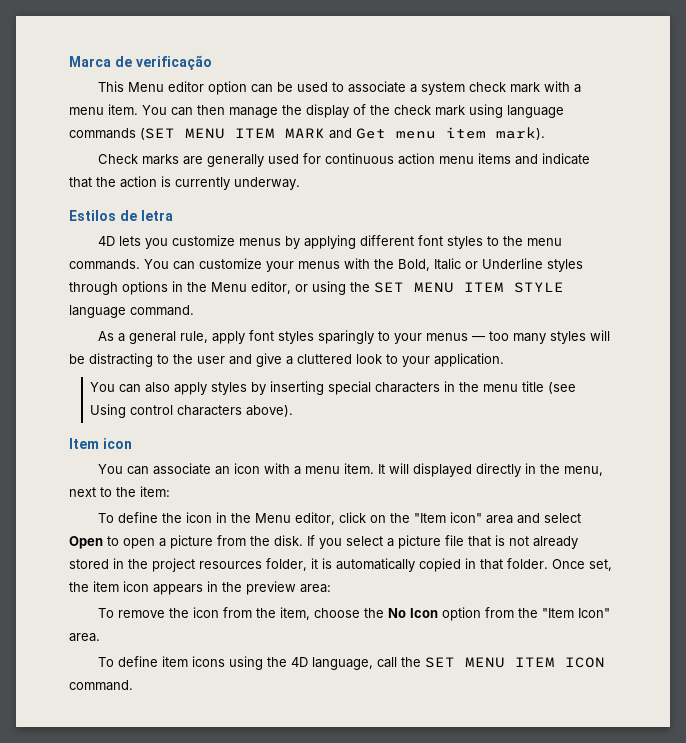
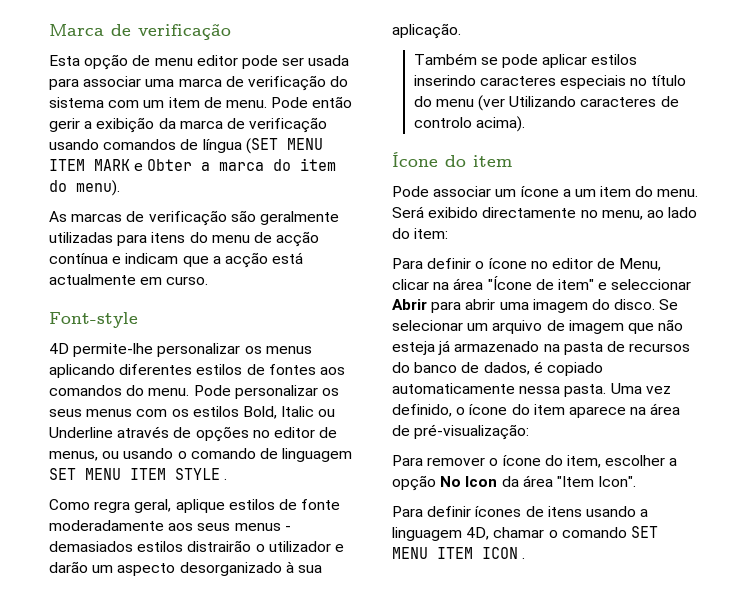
- This Menu editor option can be used to associate a system check mark with a menu item. You can then manage the display of the check mark using language commands (SET MENU ITEM MARK and Get menu item mark).
- Check marks are generally used for continuous action menu items and indicate that the action is currently underway.
- Estilos de letra
- 4D lets you customize menus by applying different font styles to the menu commands. You can customize your menus with the Bold, Italic or Underline styles through options in the Menu editor, or using the SET MENU ITEM STYLE language command.
- As a general rule, apply font styles sparingly to your menus — too many styles will be distracting to the user and give a cluttered look to your application.
- You can also apply styles by inserting special characters in the menu title (see Using control characters above).
- Item icon
- You can associate an icon with a menu item. It will displayed directly in the menu, next to the item:
- To define the icon in the Menu editor, click on the "Item icon" area and select Open to open a picture from the disk. If you select a picture file that is not already stored in the project resources folder, it is automatically copied in that folder. Once set, the item icon appears in the preview area:
- To remove the icon from the item, choose the No Icon option from the "Item Icon" area.
- To define item icons using the 4D language, call the SET MENU ITEM ICON command.
+ Esta opção de menu editor pode ser usada para associar uma marca de verificação do sistema com um item de menu. Pode então gerir a exibição da marca de verificação usando comandos de língua (SET MENU ITEM MARK e Obter a marca do item do menu).
+ As marcas de verificação são geralmente utilizadas para itens do menu de acção contínua e indicam que a acção está actualmente em curso.
+ Font-style
+ 4D permite-lhe personalizar os menus aplicando diferentes estilos de fontes aos comandos do menu. Pode personalizar os seus menus com os estilos Bold, Italic ou Underline através de opções no editor de menus, ou usando o comando de linguagem SET MENU ITEM STYLE .
+ Como regra geral, aplique estilos de fonte moderadamente aos seus menus - demasiados estilos distrairão o utilizador e darão um aspecto desorganizado à sua aplicação.
+ Também se pode aplicar estilos inserindo caracteres especiais no título do menu (ver Utilizando caracteres de controlo acima).
+ Ícone do item
+ Pode associar um ícone a um item do menu. Será exibido directamente no menu, ao lado do item:
+ Para definir o ícone no editor de Menu, clicar na área "Ícone de item" e seleccionar Abrir para abrir uma imagem do disco. Se selecionar um arquivo de imagem que não esteja já armazenado na pasta de recursos do banco de dados, é copiado automaticamente nessa pasta. Uma vez definido, o ícone do item aparece na área de pré-visualização:
+ Para remover o ícone do item, escolher a opção No Icon da área "Item Icon".
+ Para definir ícones de itens usando a linguagem 4D, chamar o comando SET MENU ITEM ICON .

